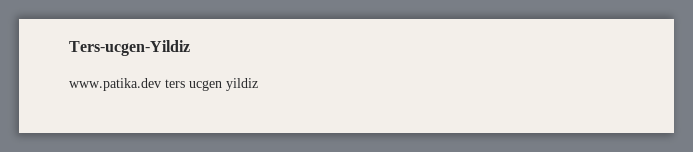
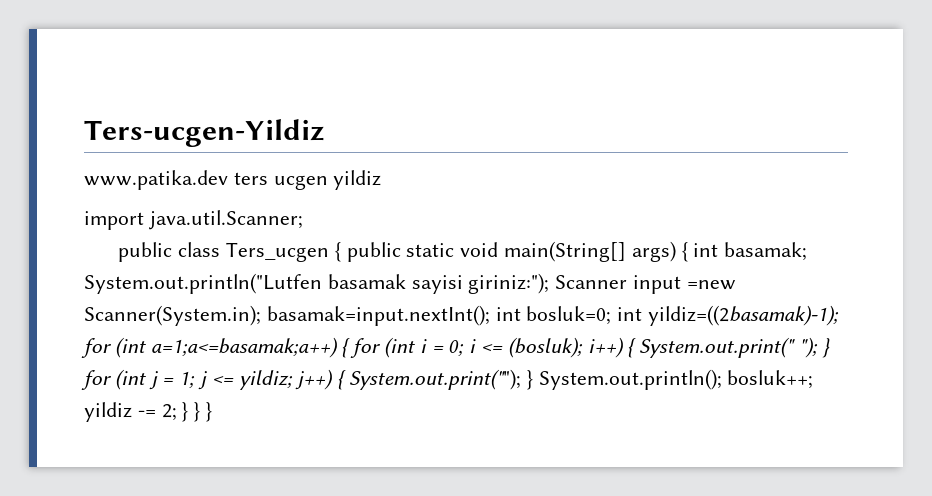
+ import java.util.Scanner;
+ public class Ters_ucgen { public static void main(String[] args) { int basamak; System.out.println("Lutfen basamak sayisi giriniz:"); Scanner input =new Scanner(System.in); basamak=input.nextInt(); int bosluk=0; int yildiz=((2basamak)-1); for (int a=1;a<=basamak;a++) { for (int i = 0; i <= (bosluk); i++) { System.out.print(" "); } for (int j = 1; j <= yildiz; j++) { System.out.print(""); } System.out.println(); bosluk++; yildiz -= 2; } } }

